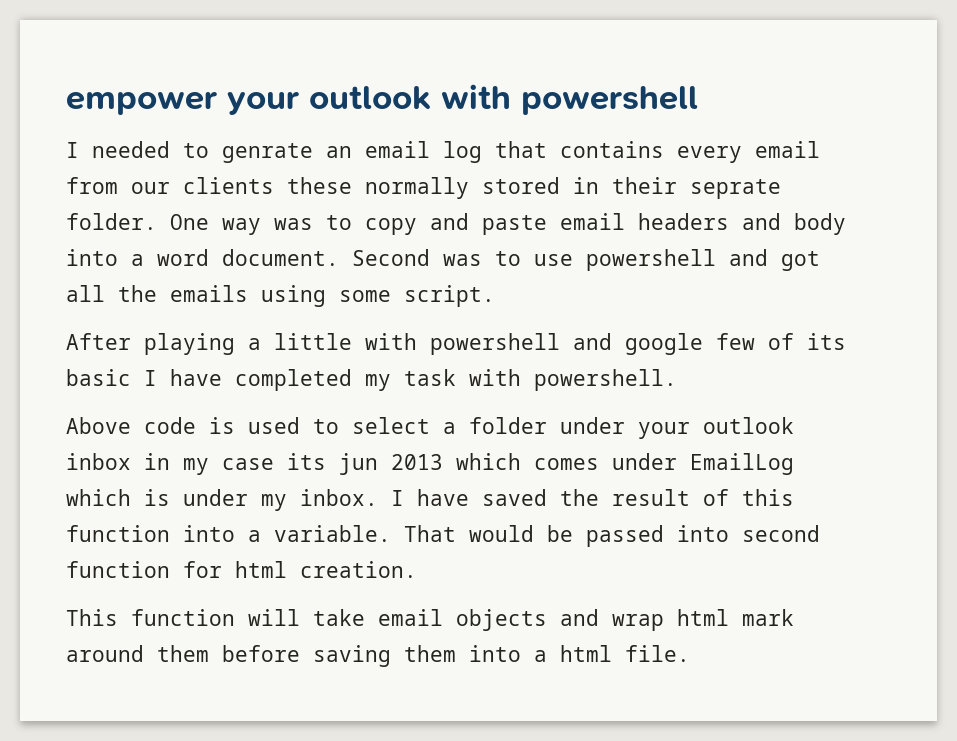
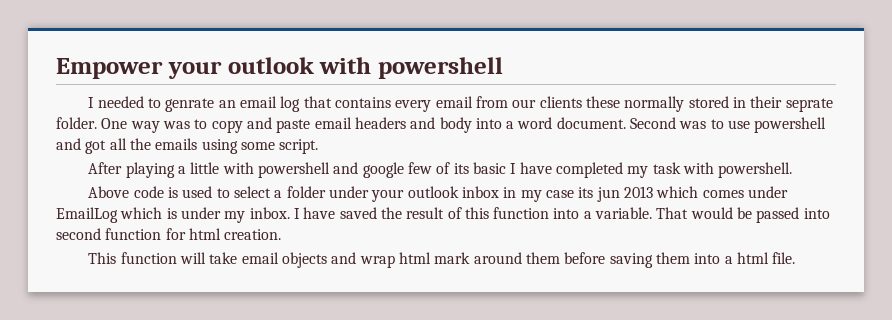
- empower your outlook with powershell
+ Empower your outlook with powershell

